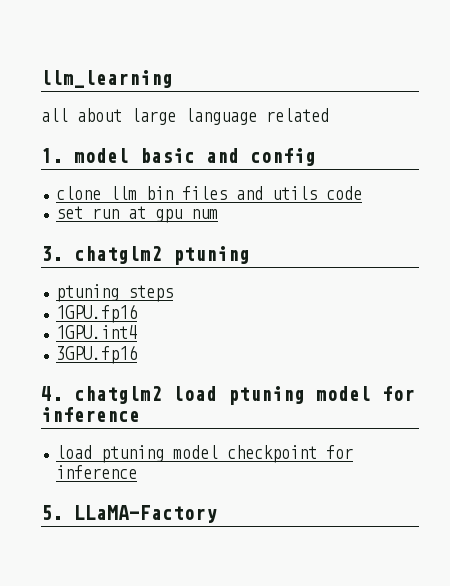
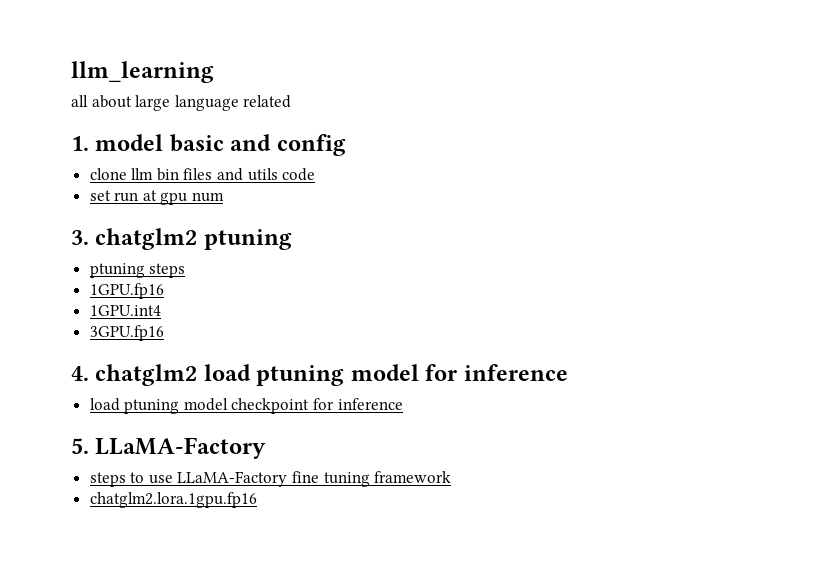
+ steps to use LLaMA-Factory fine tuning framework
+ chatglm2.lora.1gpu.fp16

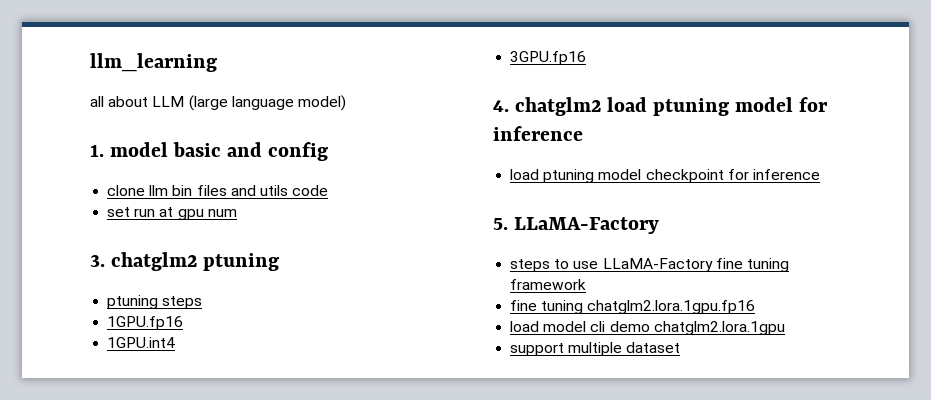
- all about large language related
+ all about LLM (large language model)
- chatglm2.lora.1gpu.fp16
+ fine tuning chatglm2.lora.1gpu.fp16
+ load model cli demo chatglm2.lora.1gpu
+ support multiple dataset

